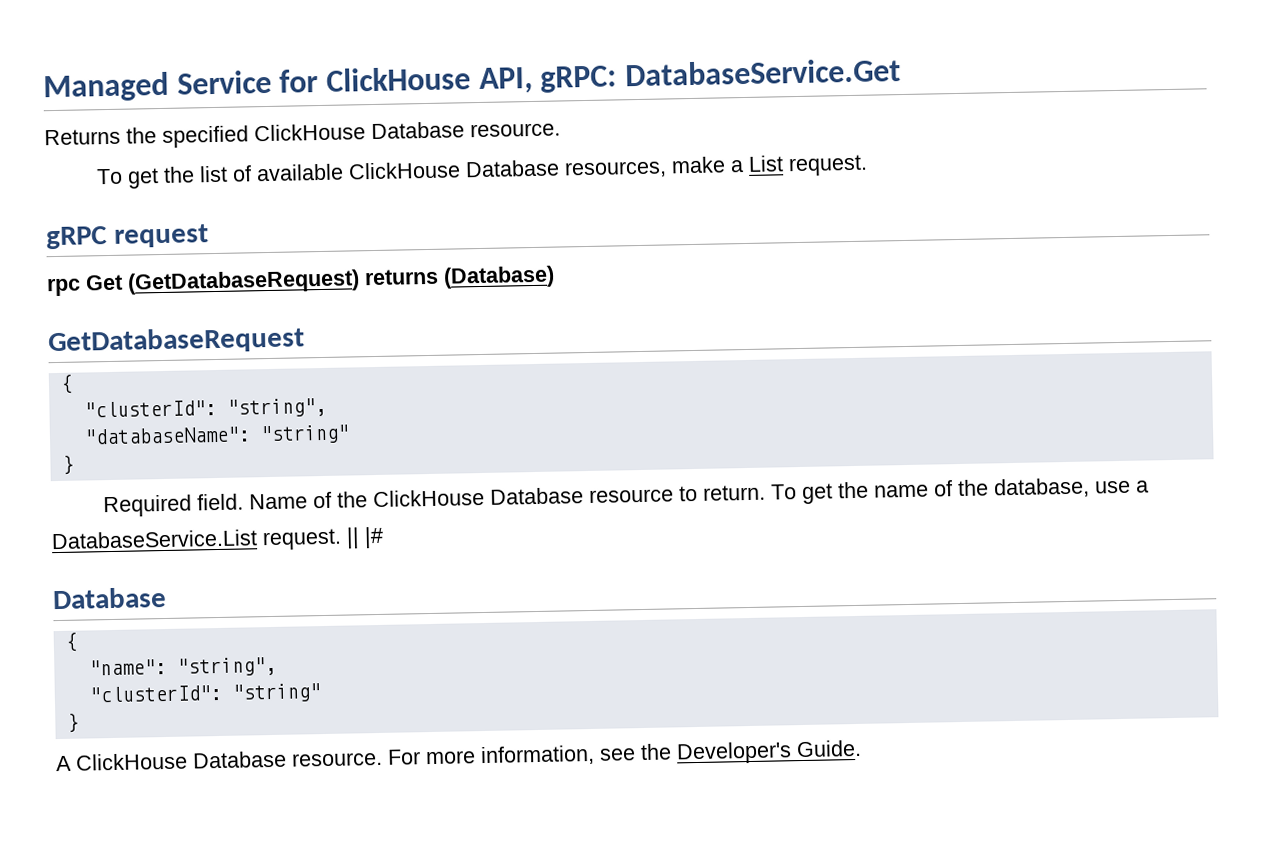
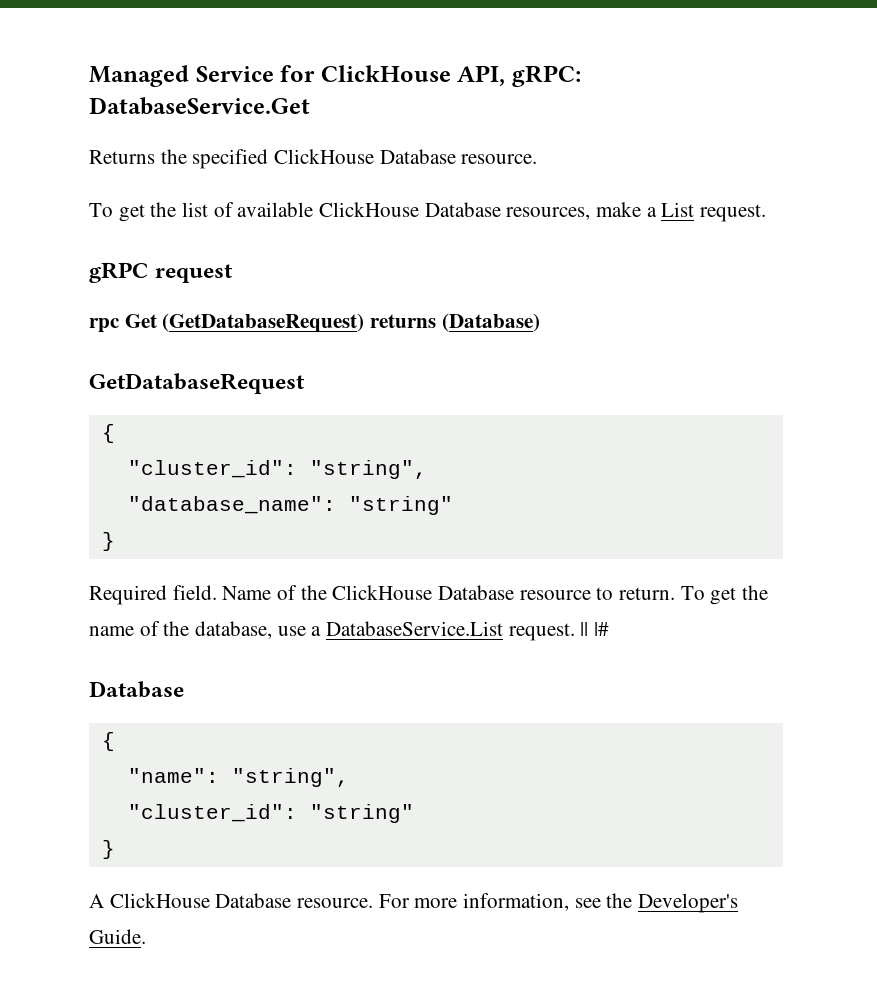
- "clusterId": "string",
- "databaseName": "string"
+ "cluster_id": "string",
+ "database_name": "string"
- "clusterId": "string"
+ "cluster_id": "string"

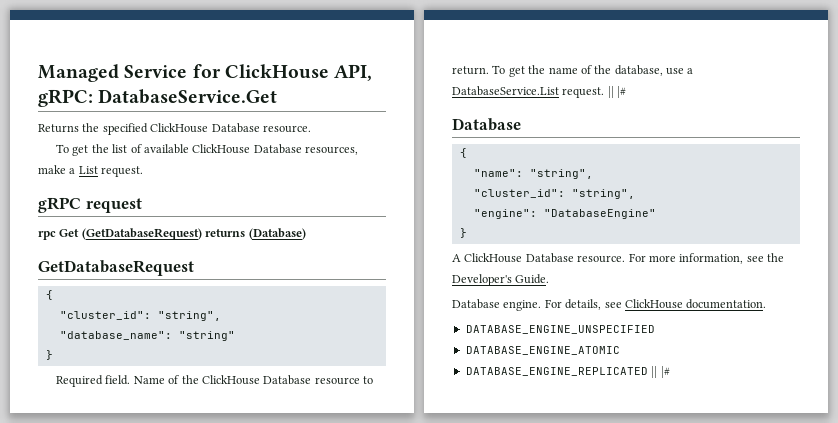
  "name": "string",
- "cluster_id": "string"
+ "cluster_id": "string",
+ "engine": "DatabaseEngine"
+ Database engine. For details, see ClickHouse documentation.
+ DATABASE_ENGINE_UNSPECIFIED
+ DATABASE_ENGINE_ATOMIC
+ DATABASE_ENGINE_REPLICATED || |#

